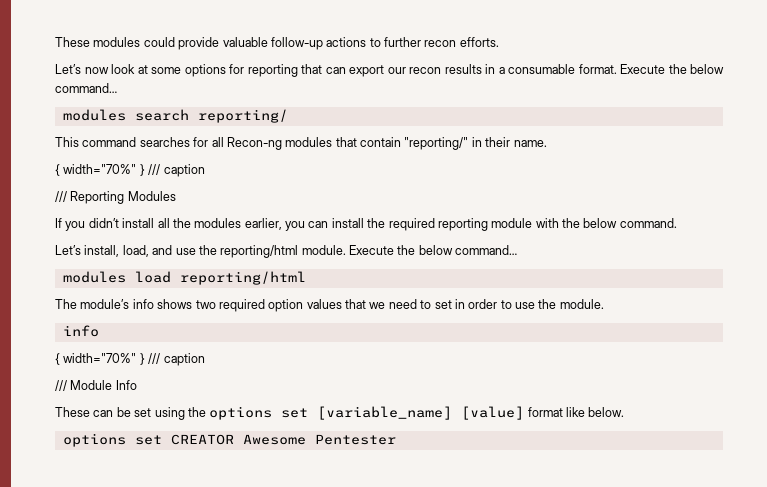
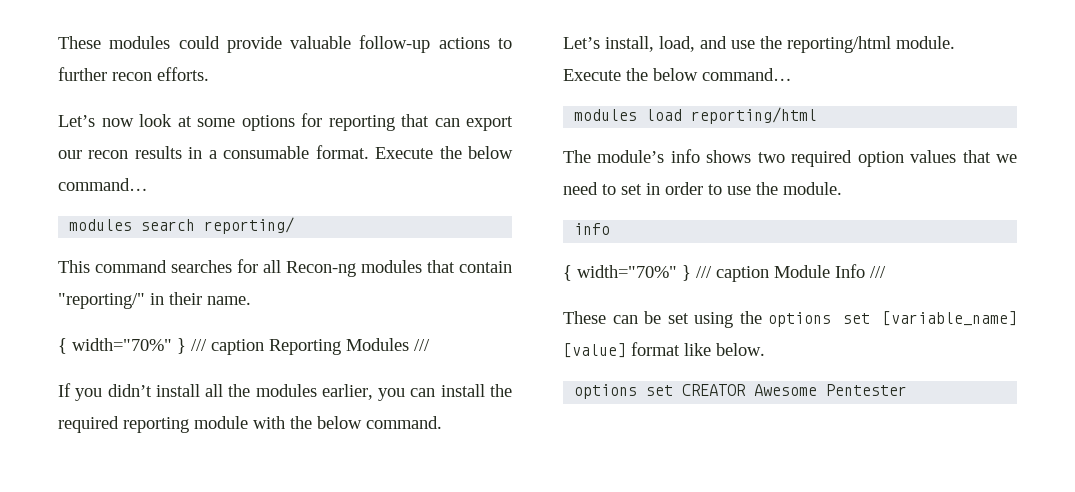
  This command searches for all Recon-ng modules that contain "reporting/" in their name.
- { width="70%" } /// caption
- /// Reporting Modules
+ { width="70%" } /// caption Reporting Modules ///
  The module’s info shows two required option values that we need to set in order to use the module.
  info
- { width="70%" } /// caption
- /// Module Info
+ { width="70%" } /// caption Module Info ///

